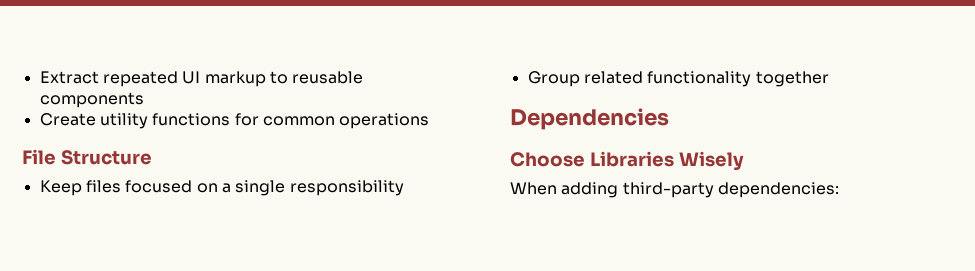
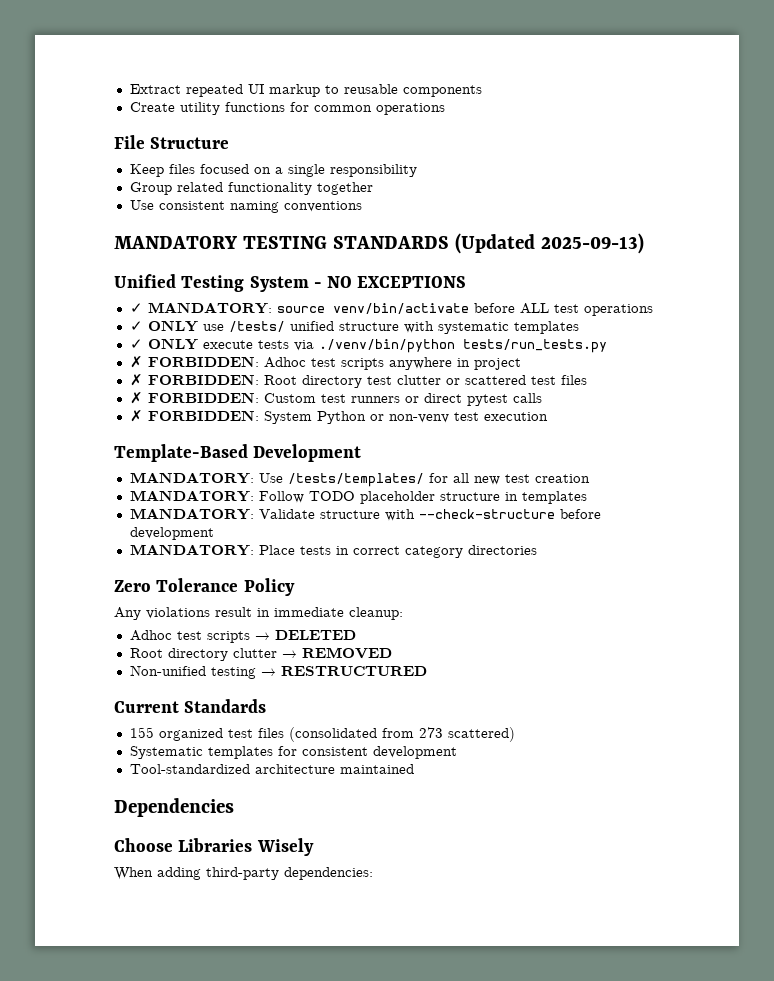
+ Use consistent naming conventions
+ MANDATORY TESTING STANDARDS (Updated 2025-09-13)
+ Unified Testing System - NO EXCEPTIONS
+ ✓ MANDATORY: source venv/bin/activate before ALL test operations
+ ✓ ONLY use /tests/ unified structure with systematic templates
+ ✓ ONLY execute tests via ./venv/bin/python tests/run_tests.py
+ ✗ FORBIDDEN: Adhoc test scripts anywhere in project
+ ✗ FORBIDDEN: Root directory test clutter or scattered test files
+ ✗ FORBIDDEN: Custom test runners or direct pytest calls
+ ✗ FORBIDDEN: System Python or non-venv test execution
+ Template-Based Development
+ MANDATORY: Use /tests/templates/ for all new test creation
+ MANDATORY: Follow TODO placeholder structure in templates
+ MANDATORY: Validate structure with --check-structure before development
+ MANDATORY: Place tests in correct category directories
+ Zero Tolerance Policy
+ Any violations result in immediate cleanup:
+ Adhoc test scripts → DELETED
+ Root directory clutter → REMOVED
+ Non-unified testing → RESTRUCTURED
+ Current Standards
+ 155 organized test files (consolidated from 273 scattered)
+ Systematic templates for consistent development
+ Tool-standardized architecture maintained

